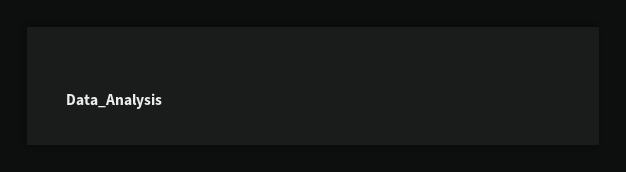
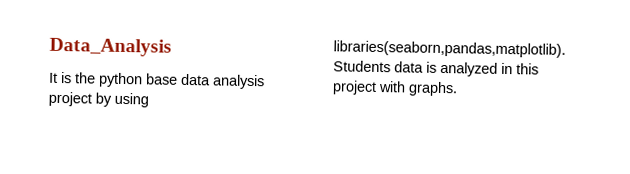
+ It is the python base data analysis project by using libraries(seaborn,pandas,matplotlib). Students data is analyzed in this project with graphs.

